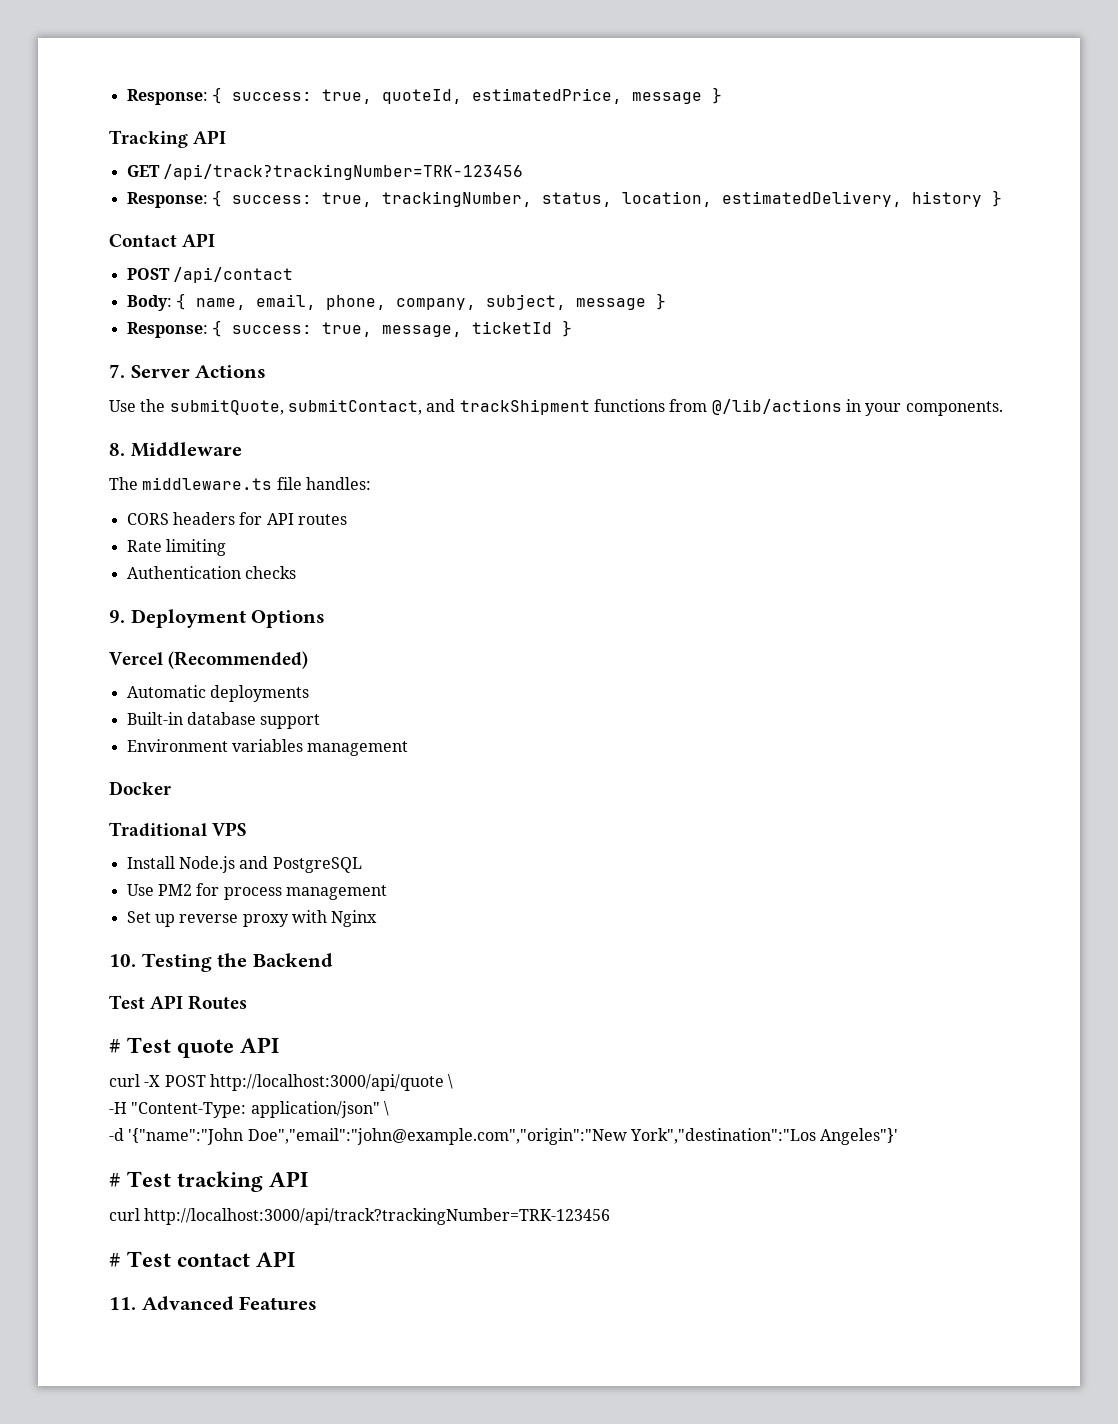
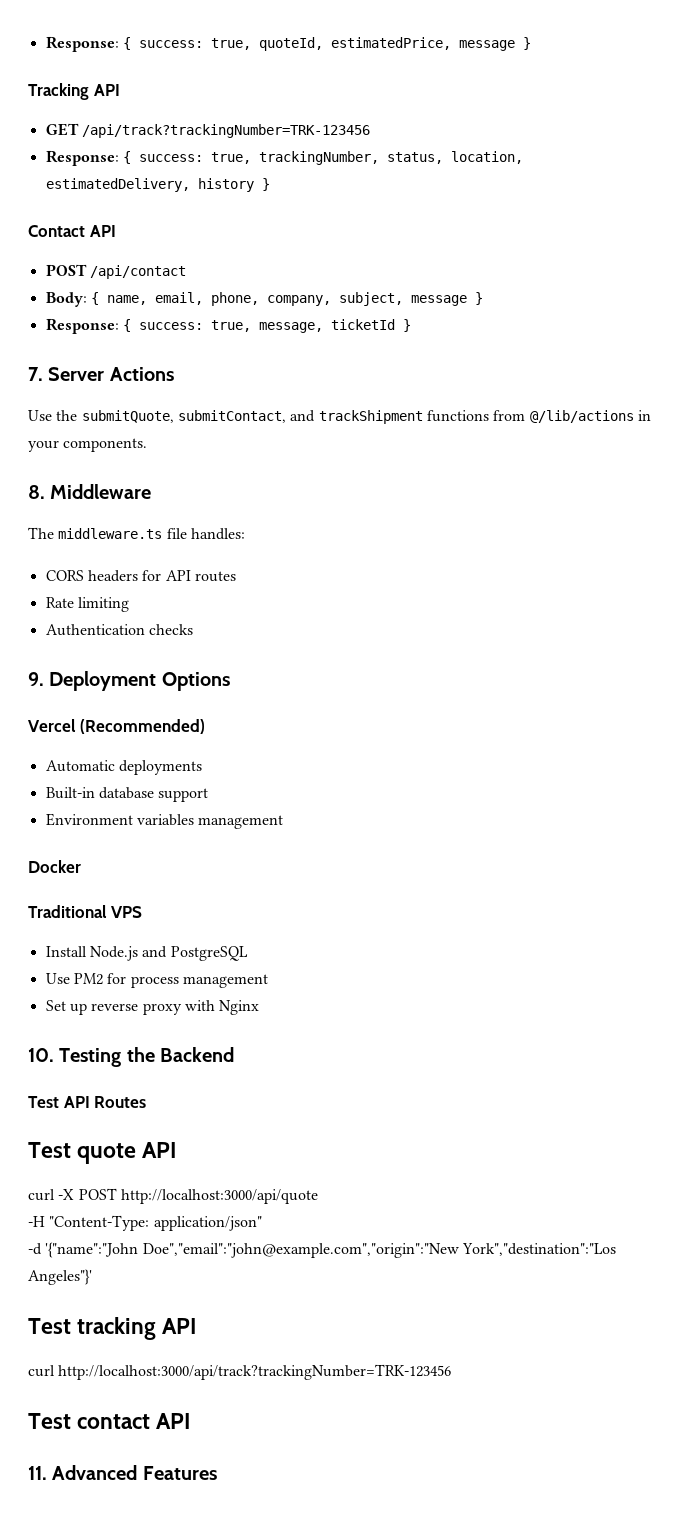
- # Test quote API
+ Test quote API
- curl -X POST http://localhost:3000/api/quote \
+ curl -X POST http://localhost:3000/api/quote
- -H "Content-Type: application/json" \
+ -H "Content-Type: application/json"
- # Test tracking API
+ Test tracking API
- # Test contact API
+ Test contact API

